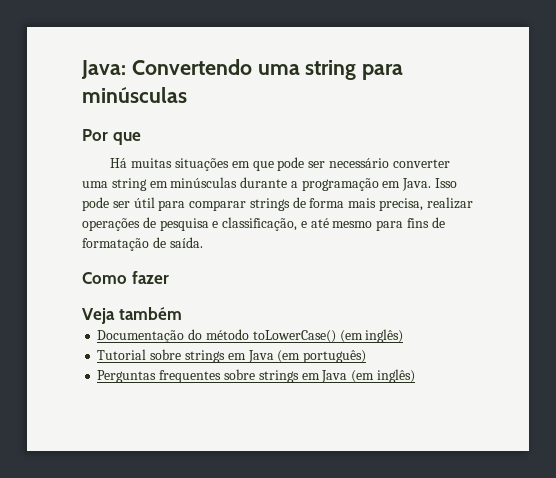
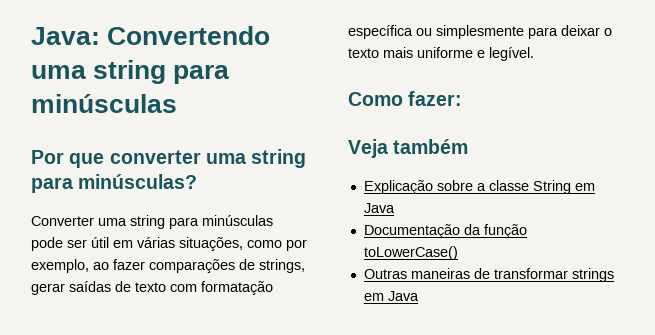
- Por que
- Há muitas situações em que pode ser necessário converter uma string em minúsculas durante a programação em Java. Isso pode ser útil para comparar strings de forma mais precisa, realizar operações de pesquisa e classificação, e até mesmo para fins de formatação de saída.
+ Por que converter uma string para minúsculas?
+ Converter uma string para minúsculas pode ser útil em várias situações, como por exemplo, ao fazer comparações de strings, gerar saídas de texto com formatação específica ou simplesmente para deixar o texto mais uniforme e legível.
- Como fazer
+ Como fazer:
+ Explicação sobre a classe String em Java
- Documentação do método toLowerCase() (em inglês)
- Tutorial sobre strings em Java (em português)
- Perguntas frequentes sobre strings em Java (em inglês)
+ Documentação da função toLowerCase()
+ Outras maneiras de transformar strings em Java

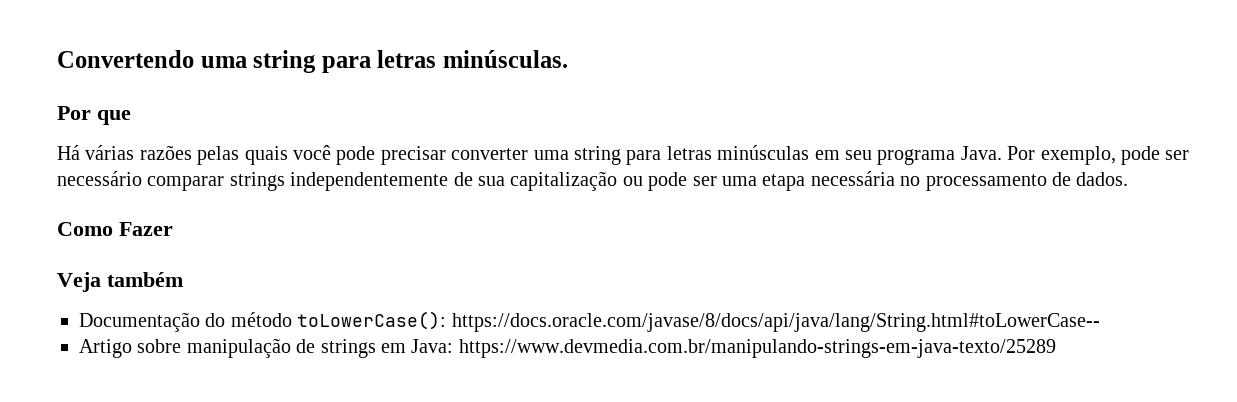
- Java: Convertendo uma string para minúsculas
+ Convertendo uma string para letras minúsculas.
- Por que converter uma string para minúsculas?
- Converter uma string para minúsculas pode ser útil em várias situações, como por exemplo, ao fazer comparações de strings, gerar saídas de texto com formatação específica ou simplesmente para deixar o texto mais uniforme e legível.
+ Por que
+ Há várias razões pelas quais você pode precisar converter uma string para letras minúsculas em seu programa Java. Por exemplo, pode ser necessário comparar strings independentemente de sua capitalização ou pode ser uma etapa necessária no processamento de dados.
- Como fazer:
+ Como Fazer
- Explicação sobre a classe String em Java
- Documentação da função toLowerCase()
- Outras maneiras de transformar strings em Java
+ Documentação do método toLowerCase(): https://docs.oracle.com/javase/8/docs/api/java/lang/String.html#toLowerCase--
+ Artigo sobre manipulação de strings em Java: https://www.devmedia.com.br/manipulando-strings-em-java-texto/25289

